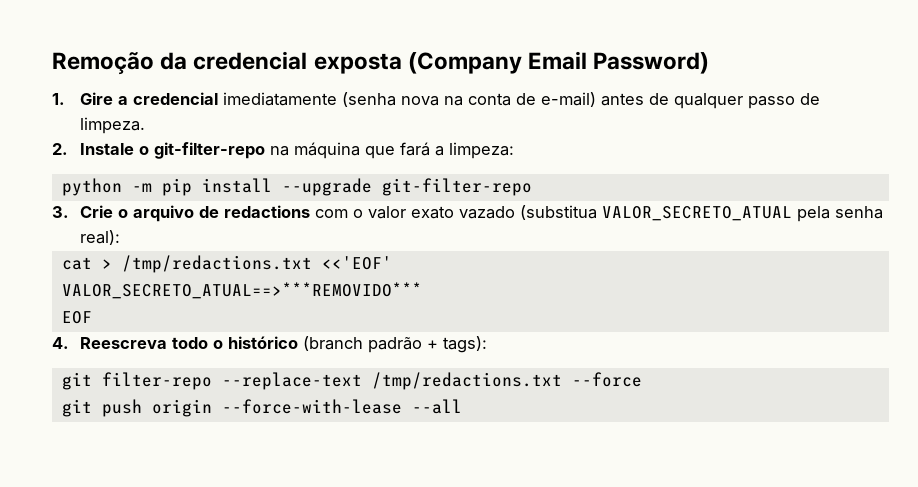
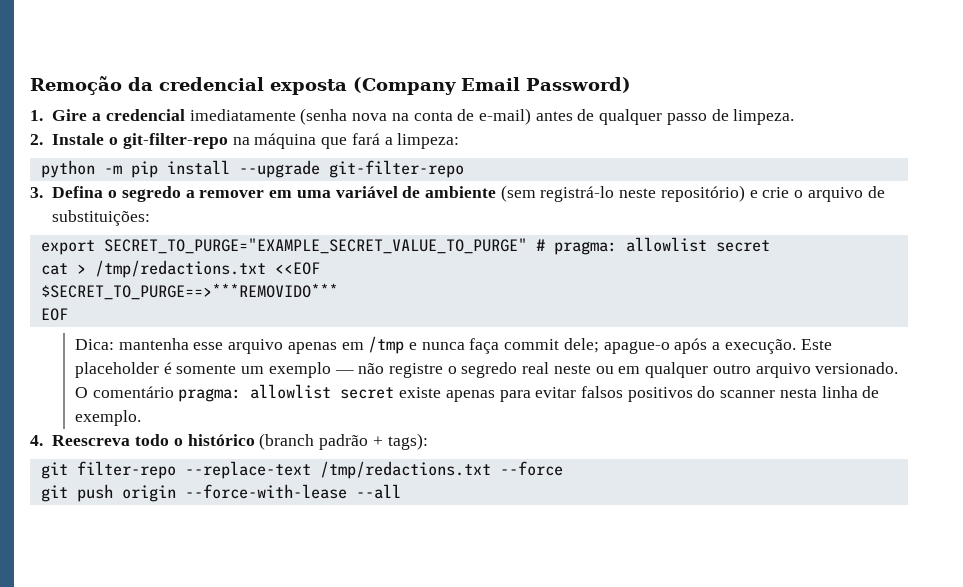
- 3. Crie o arquivo de redactions com o valor exato vazado (substitua VALOR_SECRETO_ATUAL pela senha real):
+ 3. Defina o segredo a remover em uma variável de ambiente (sem registrá-lo neste repositório) e crie o arquivo de substituições:
+ export SECRET_TO_PURGE="EXAMPLE_SECRET_VALUE_TO_PURGE" # pragma: allowlist secret
- cat > /tmp/redactions.txt <<'EOF'
- VALOR_SECRETO_ATUAL==>***REMOVIDO***
+ cat > /tmp/redactions.txt <<EOF
+ $SECRET_TO_PURGE==>***REMOVIDO***
+ Dica: mantenha esse arquivo apenas em /tmp e nunca faça commit dele; apague-o após a execução. Este placeholder é somente um exemplo — não registre o segredo real neste ou em qualquer outro arquivo versionado. O comentário pragma: allowlist secret existe apenas para evitar falsos positivos do scanner nesta linha de exemplo.

